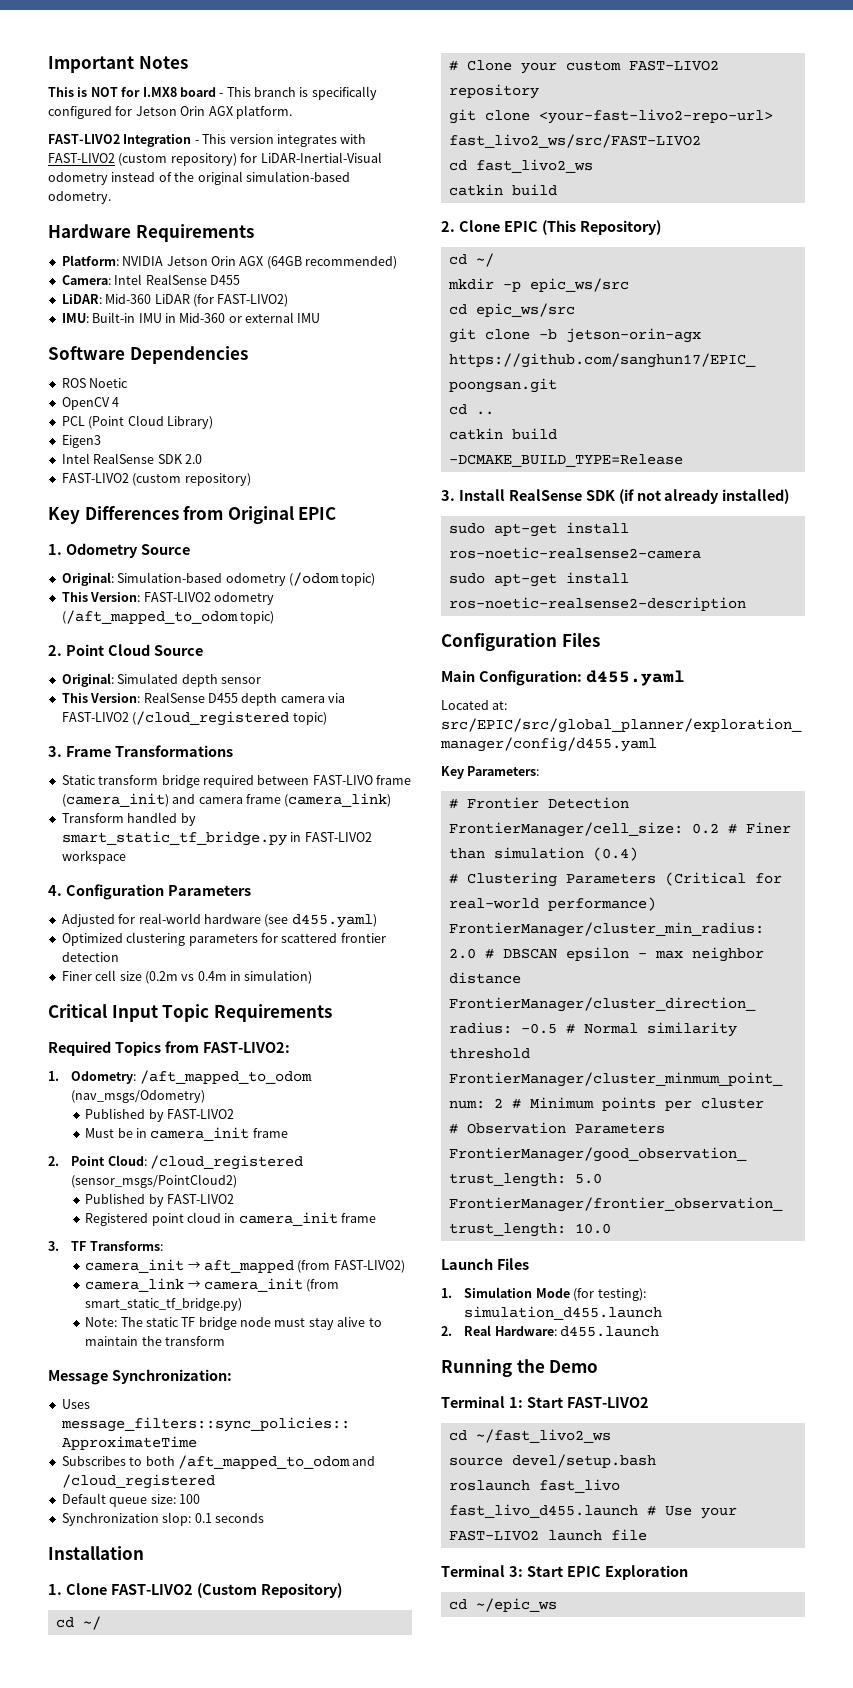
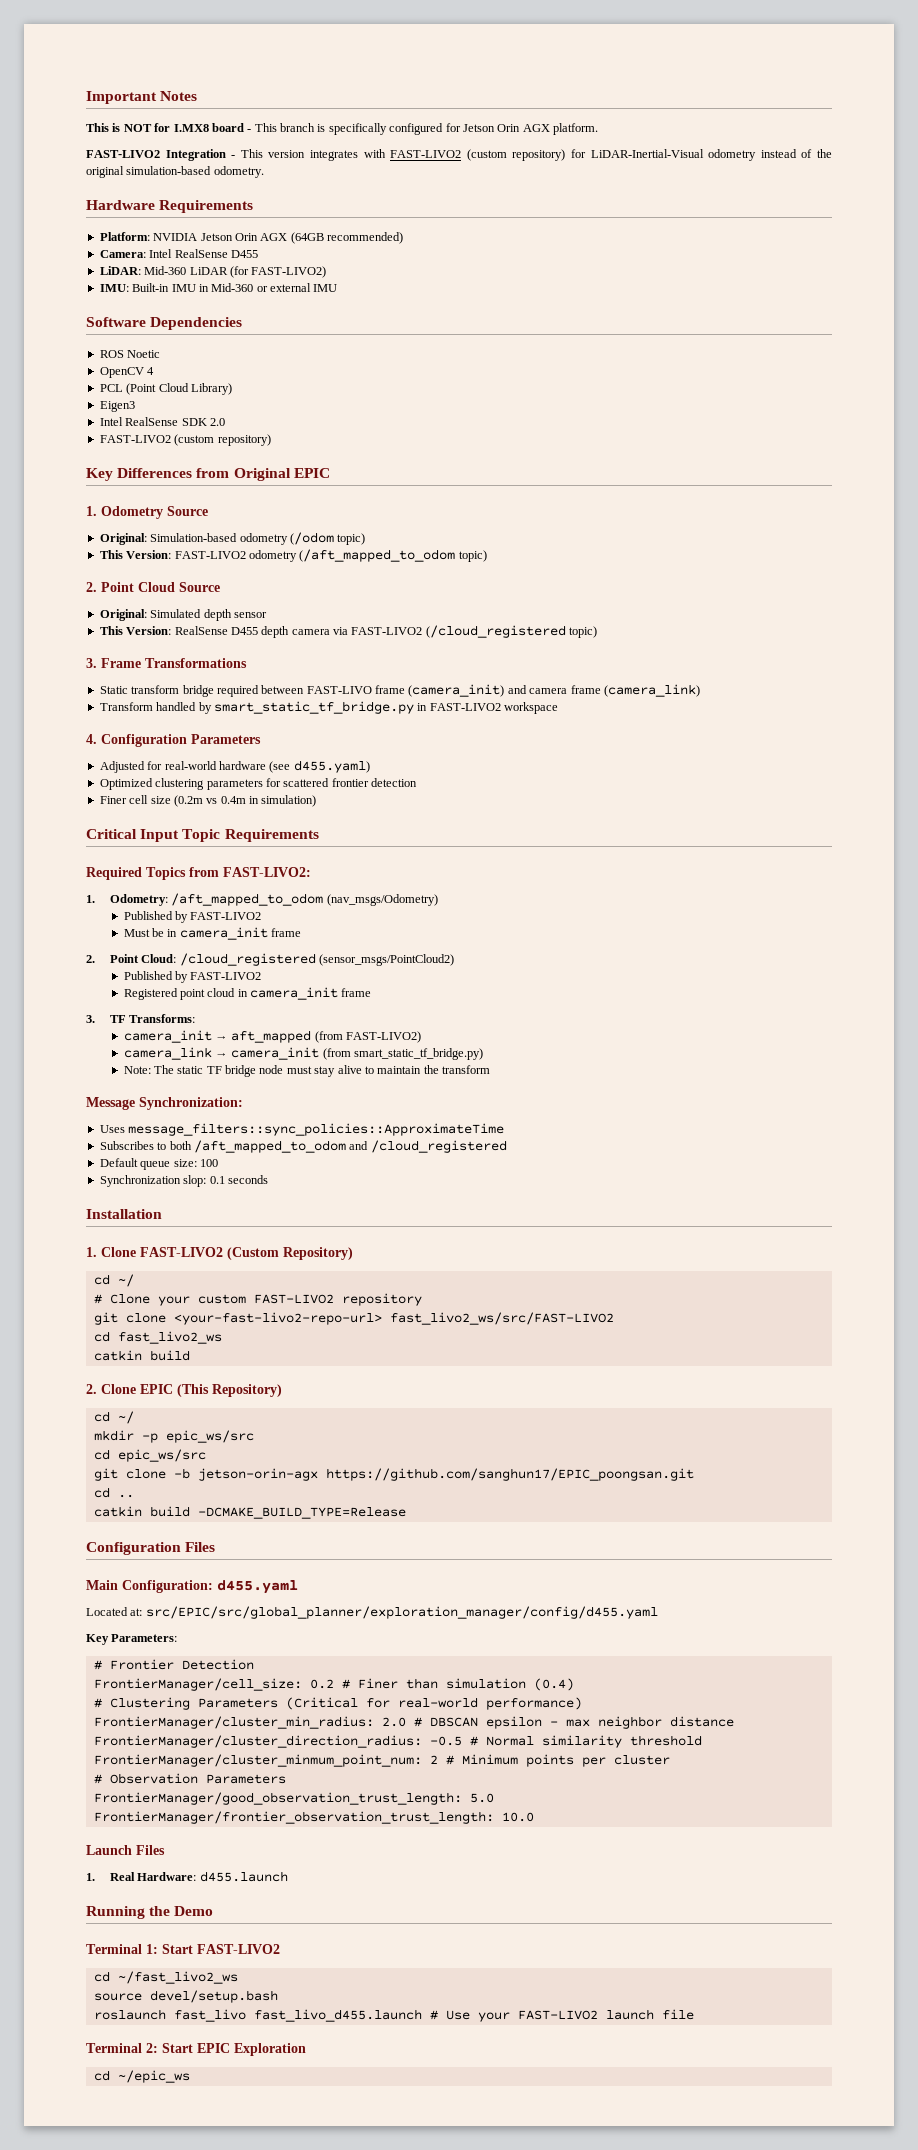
- 3. Install RealSense SDK (if not already installed)
- sudo apt-get install ros-noetic-realsense2-camera
- sudo apt-get install ros-noetic-realsense2-description
- 1. Simulation Mode (for testing): simulation_d455.launch
- 2. Real Hardware: d455.launch
+ 1. Real Hardware: d455.launch
- Terminal 3: Start EPIC Exploration
+ Terminal 2: Start EPIC Exploration

